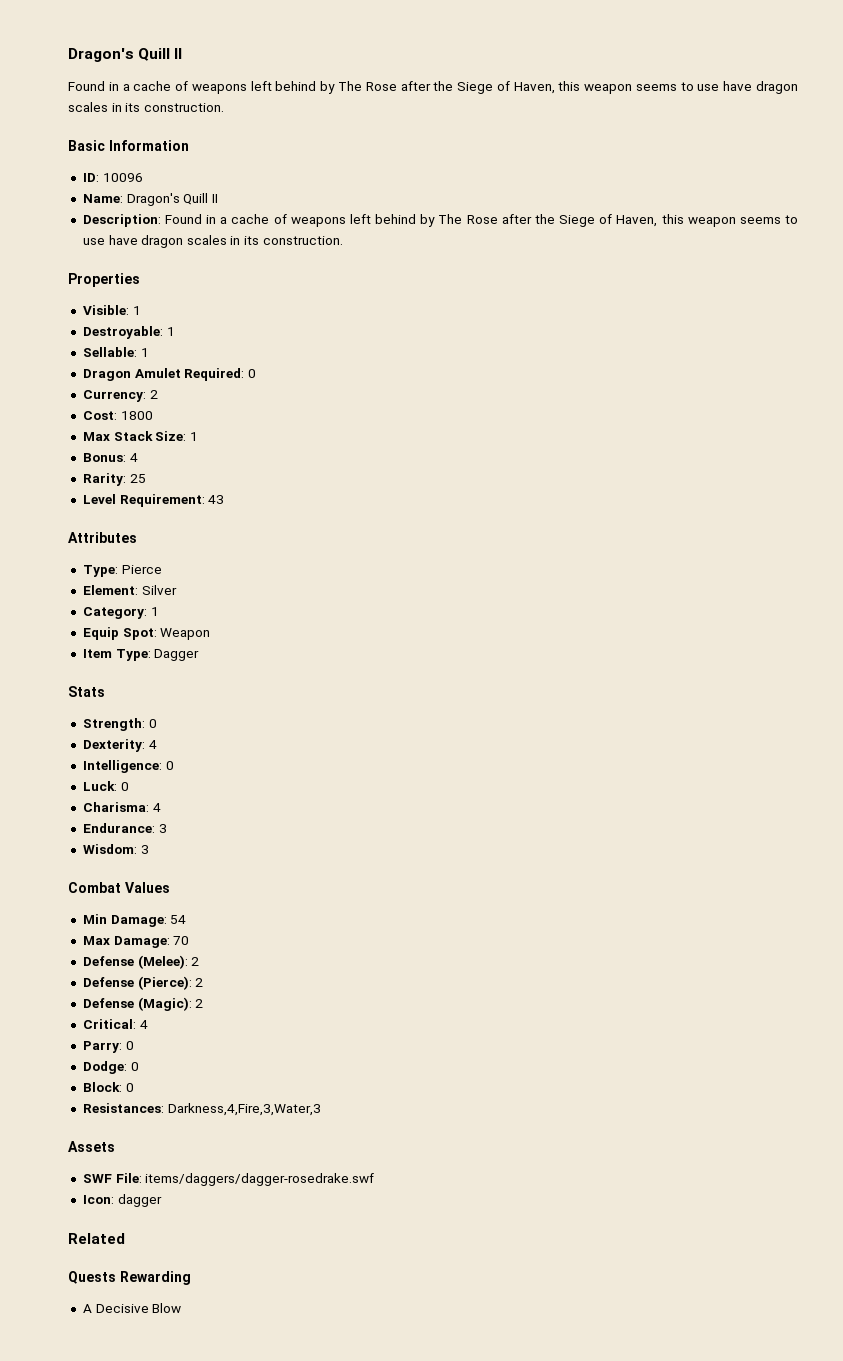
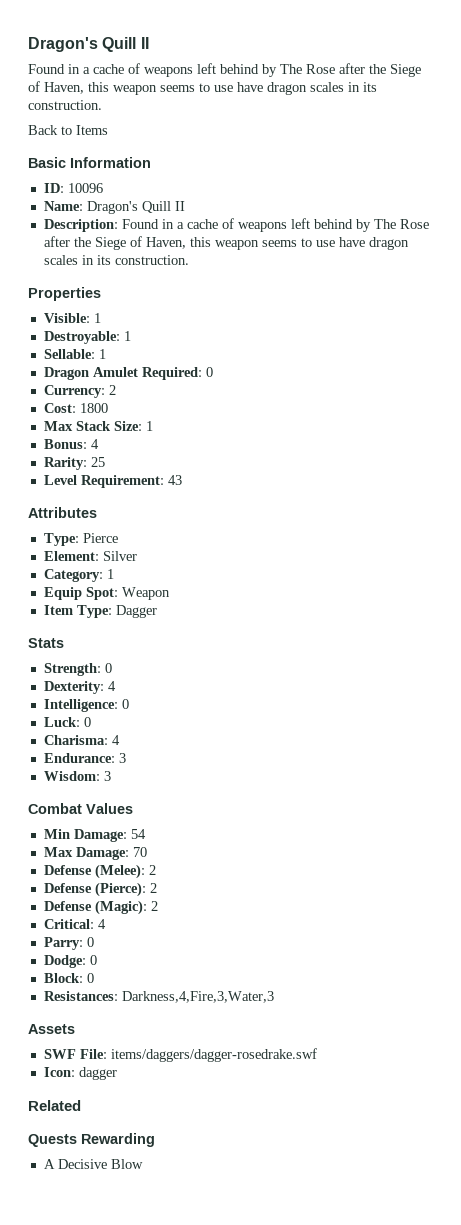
+ Back to Items

